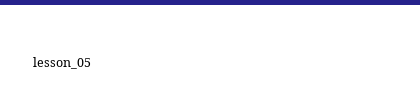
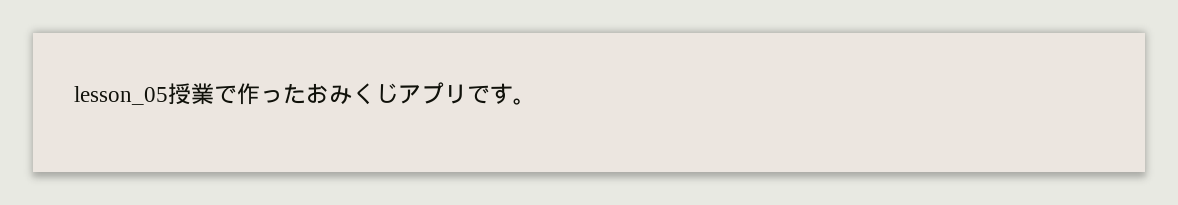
- lesson_05
+ lesson_05授業で作ったおみくじアプリです。

